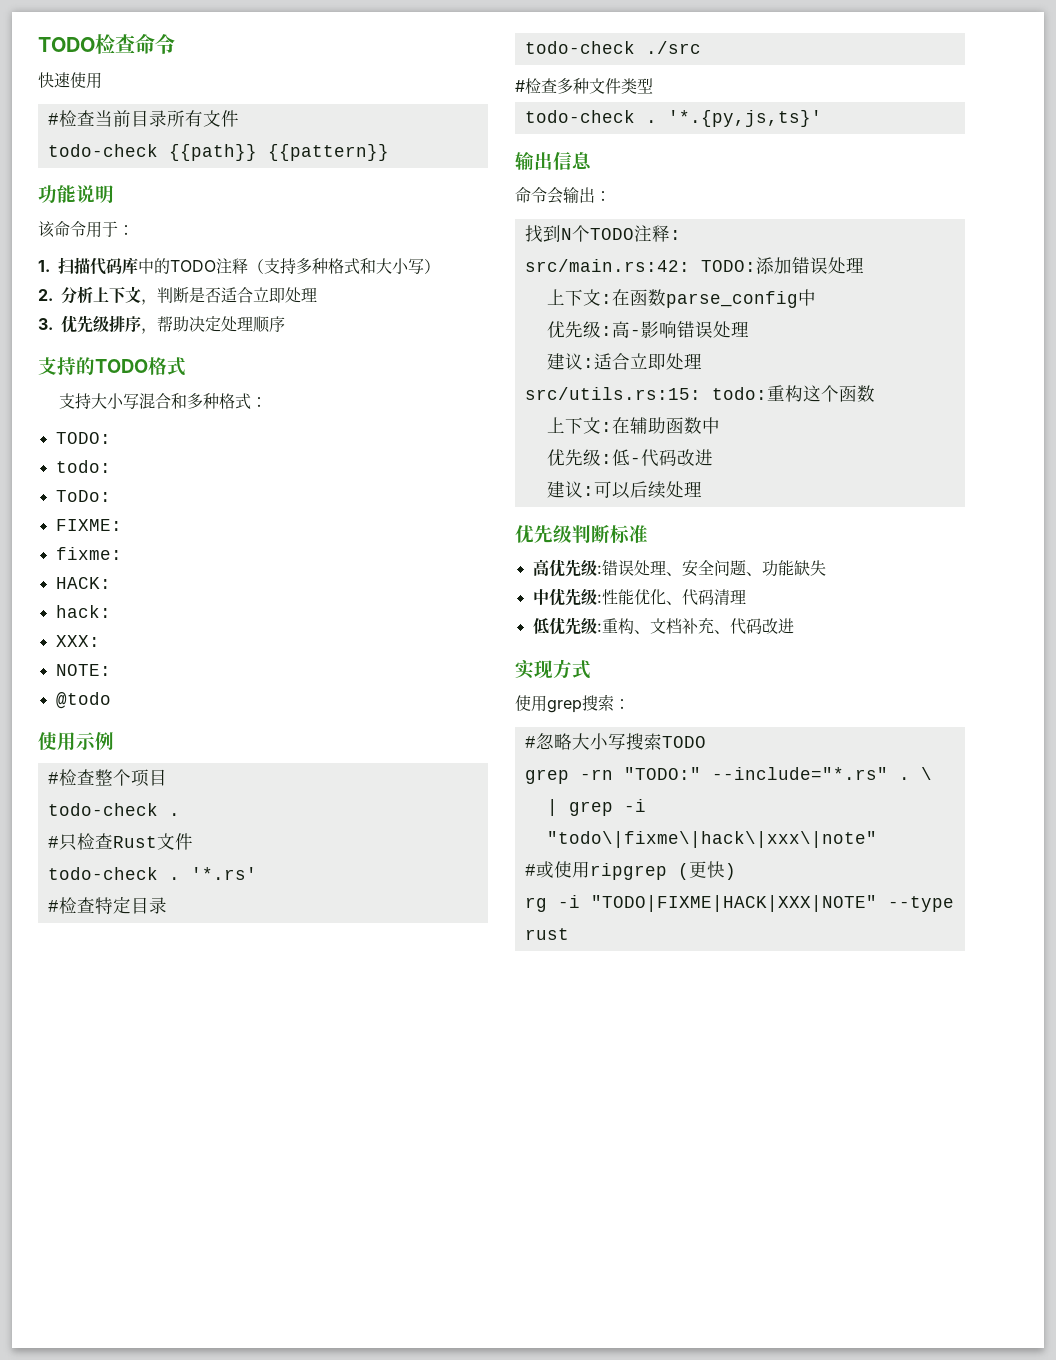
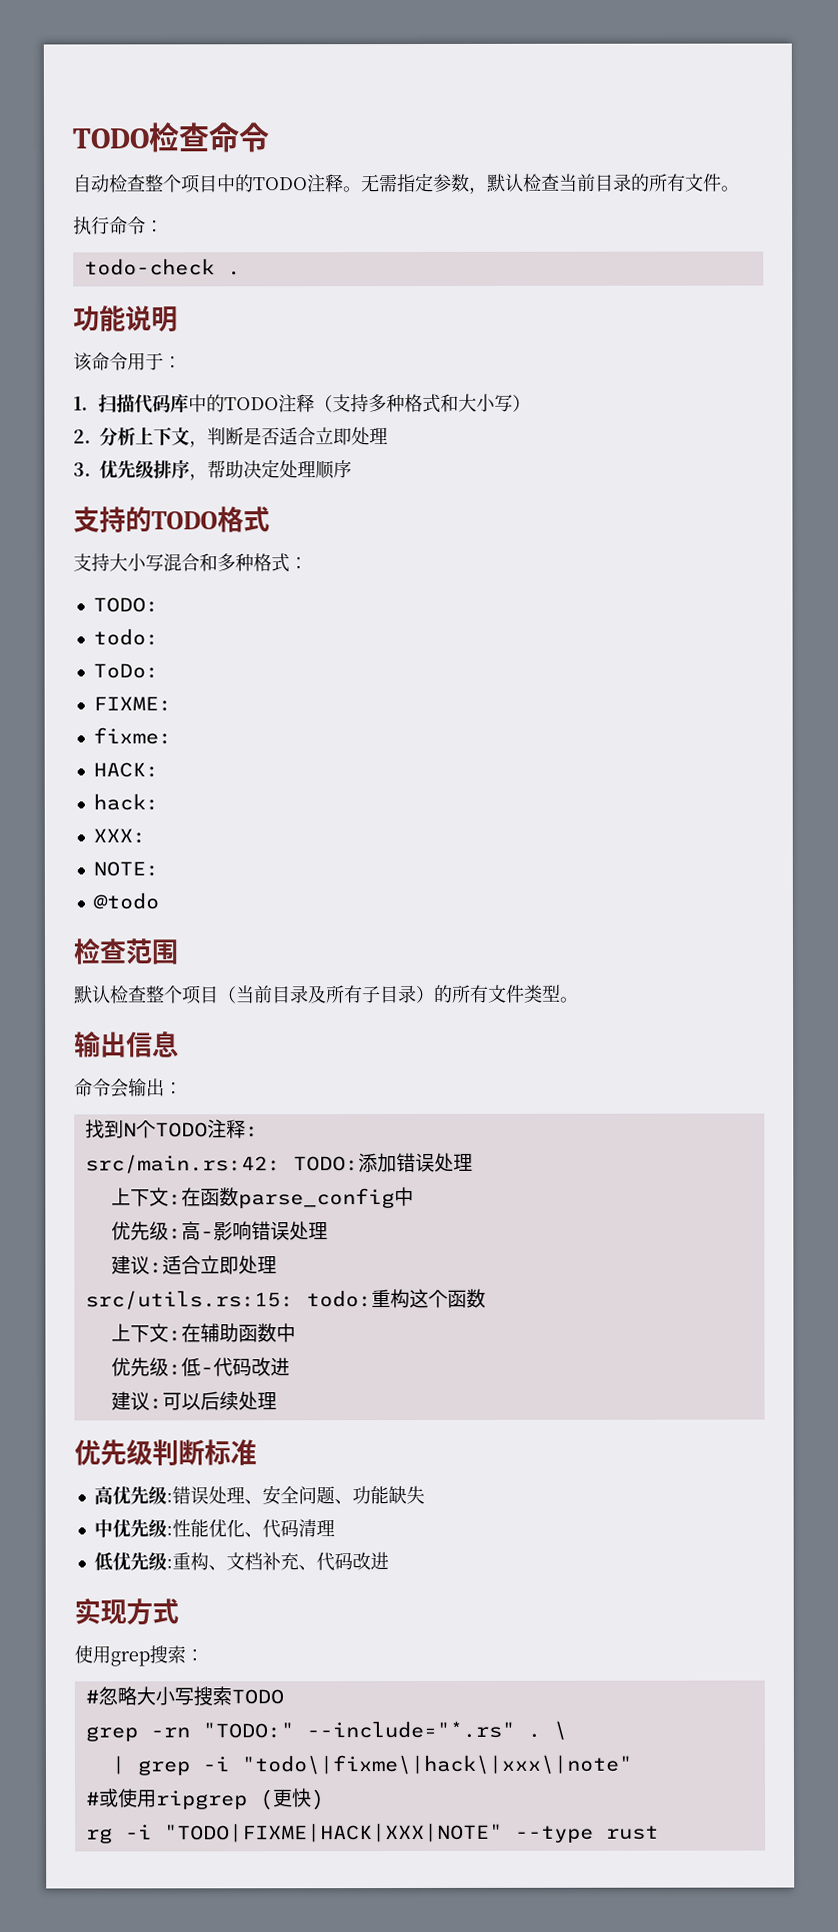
- 快速使用
- #检查当前目录所有文件
- todo-check {{path}} {{pattern}}
+ 自动检查整个项目中的TODO注释。无需指定参数，默认检查当前目录的所有文件。
+ 执行命令：
+ todo-check .
- 使用示例
- #检查整个项目
- todo-check .
- #只检查Rust文件
- todo-check . '*.rs'
- #检查特定目录
- todo-check ./src
- #检查多种文件类型
- todo-check . '*.{py,js,ts}'
+ 检查范围
+ 默认检查整个项目（当前目录及所有子目录）的所有文件类型。

